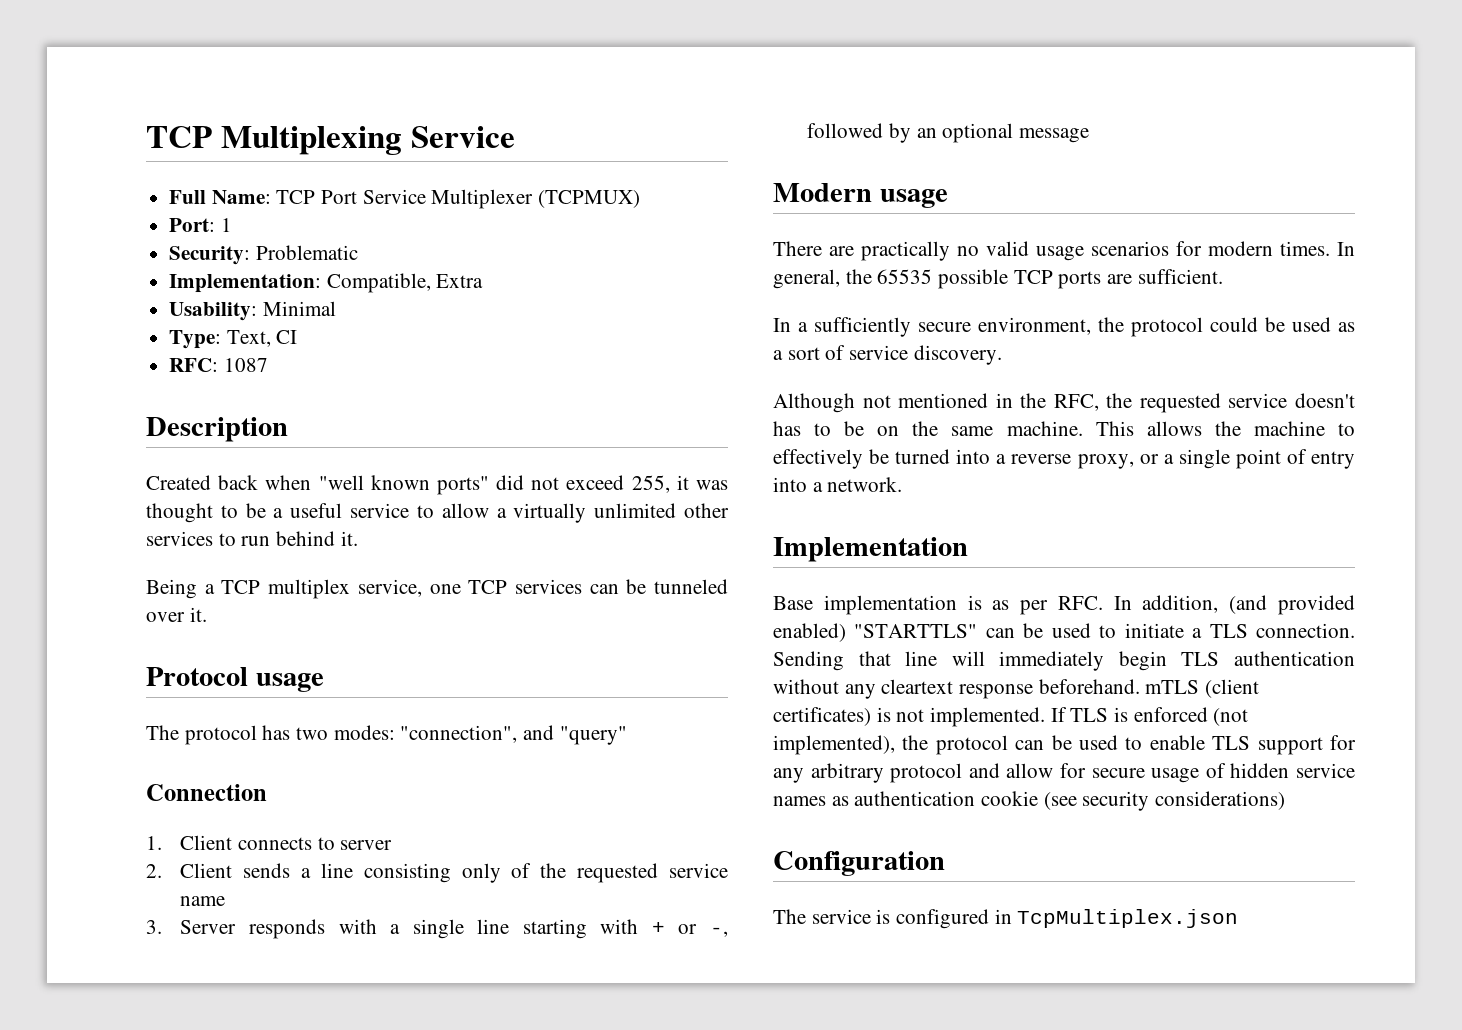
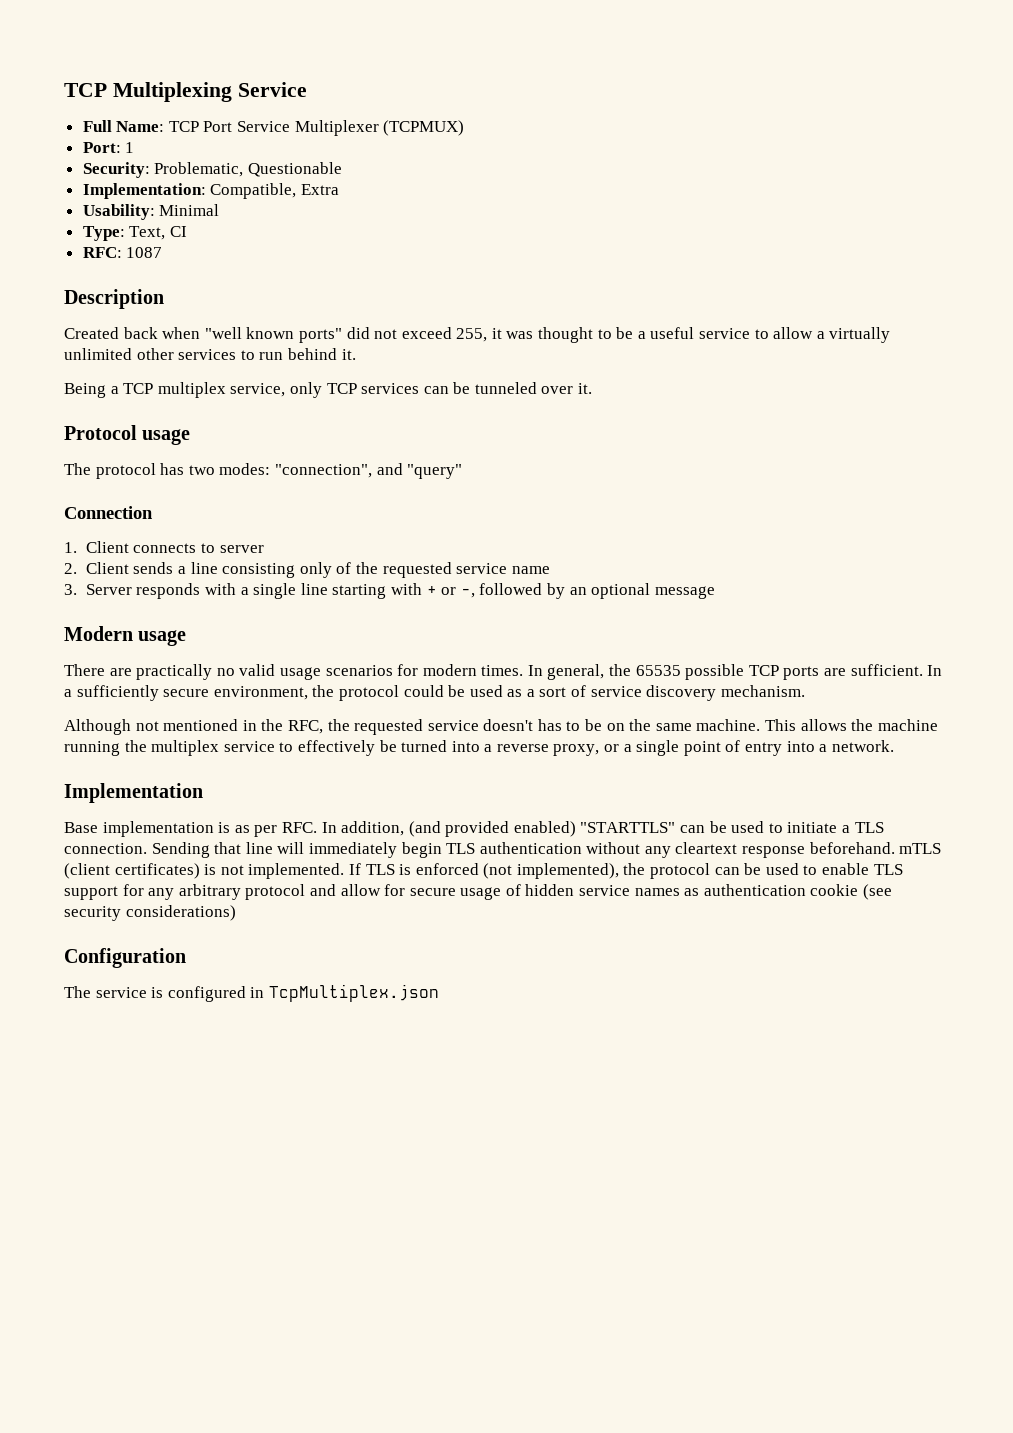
- Security: Problematic
+ Security: Problematic, Questionable
- Being a TCP multiplex service, one TCP services can be tunneled over it.
+ Being a TCP multiplex service, only TCP services can be tunneled over it.
- In general, the 65535 possible TCP ports are sufficient.
- In a sufficiently secure environment, the protocol could be used as a sort of service discovery.
+ In general, the 65535 possible TCP ports are sufficient. In a sufficiently secure environment, the protocol could be used as a sort of service discovery mechanism.
- This allows the machine to effectively be turned into a reverse proxy, or a single point of entry into a network.
+ This allows the machine running the multiplex service to effectively be turned into a reverse proxy, or a single point of entry into a network.

